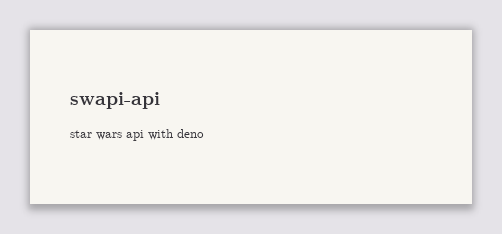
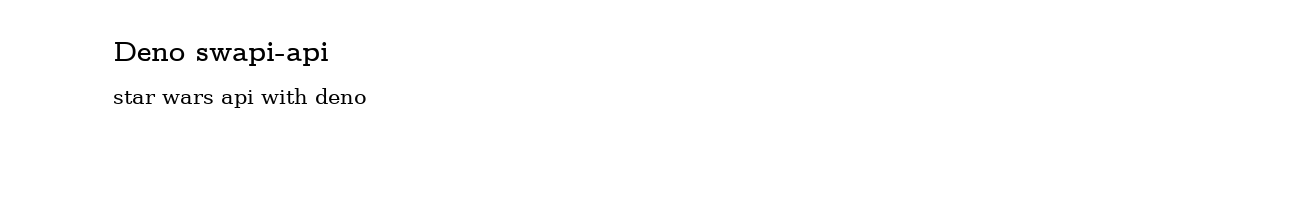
- swapi-api
+ Deno swapi-api

